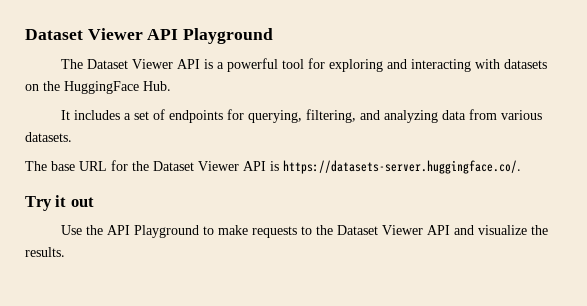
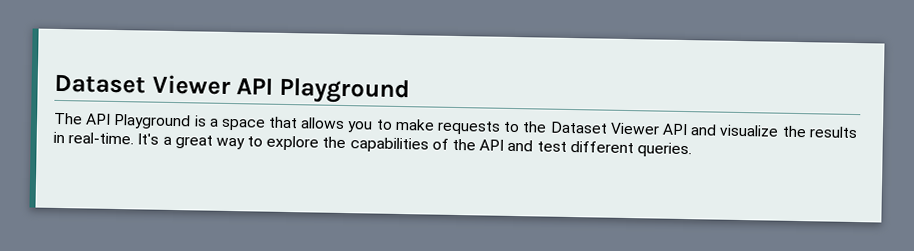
- The Dataset Viewer API is a powerful tool for exploring and interacting with datasets on the HuggingFace Hub.
- It includes a set of endpoints for querying, filtering, and analyzing data from various datasets.
- The base URL for the Dataset Viewer API is https://datasets-server.huggingface.co/.
- Try it out
- Use the API Playground to make requests to the Dataset Viewer API and visualize the results.
+ The API Playground is a space that allows you to make requests to the Dataset Viewer API and visualize the results in real-time. It's a great way to explore the capabilities of the API and test different queries.

